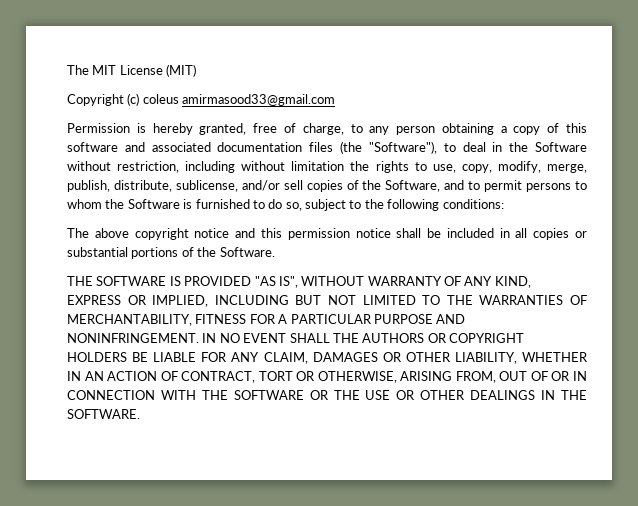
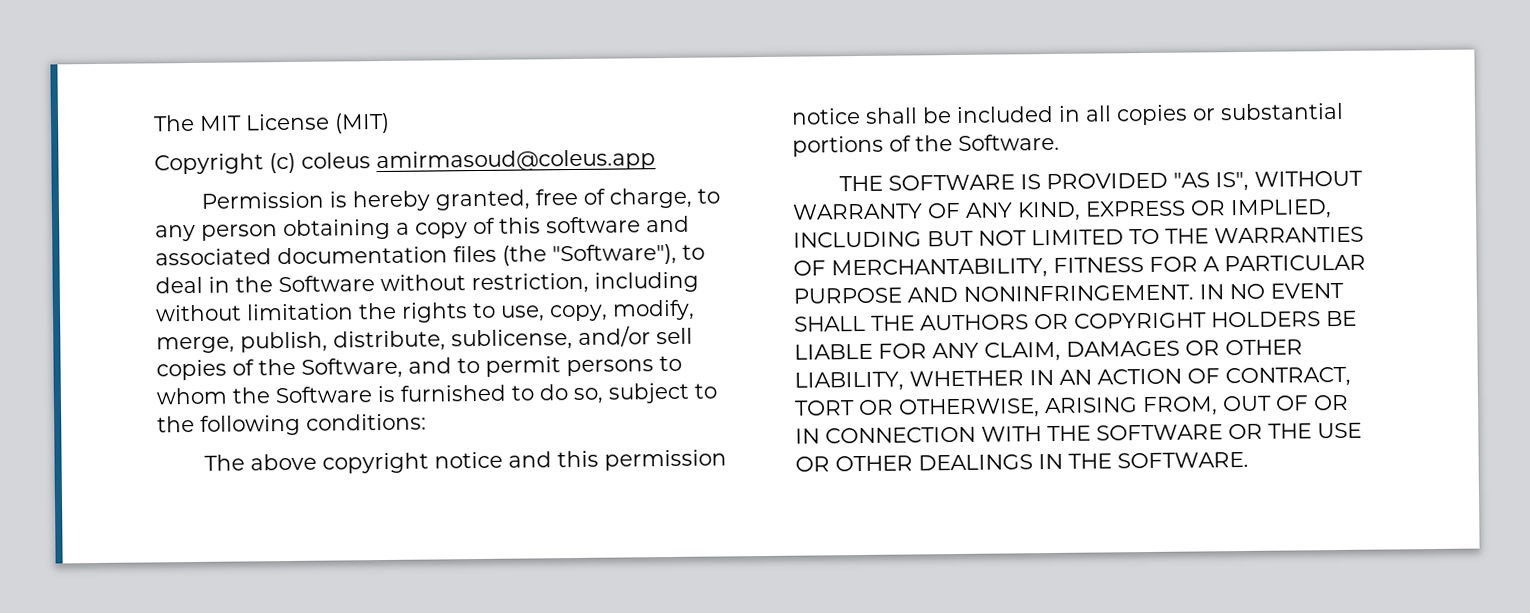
- Copyright (c) coleus amirmasood33@gmail.com
+ Copyright (c) coleus amirmasoud@coleus.app

